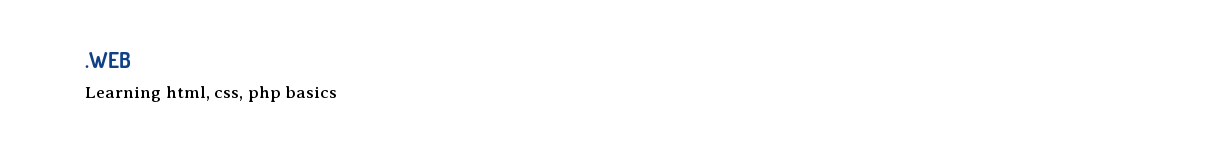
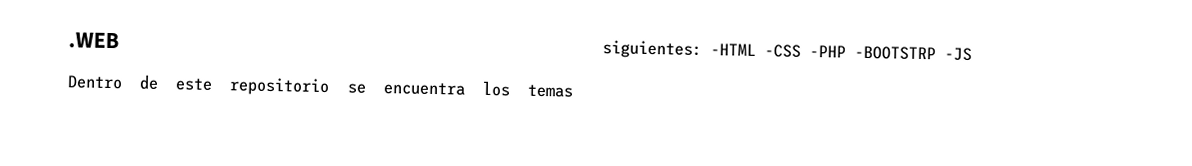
- Learning html, css, php basics
+ Dentro de este repositorio se encuentra los temas siguientes: -HTML -CSS -PHP -BOOTSTRP -JS

